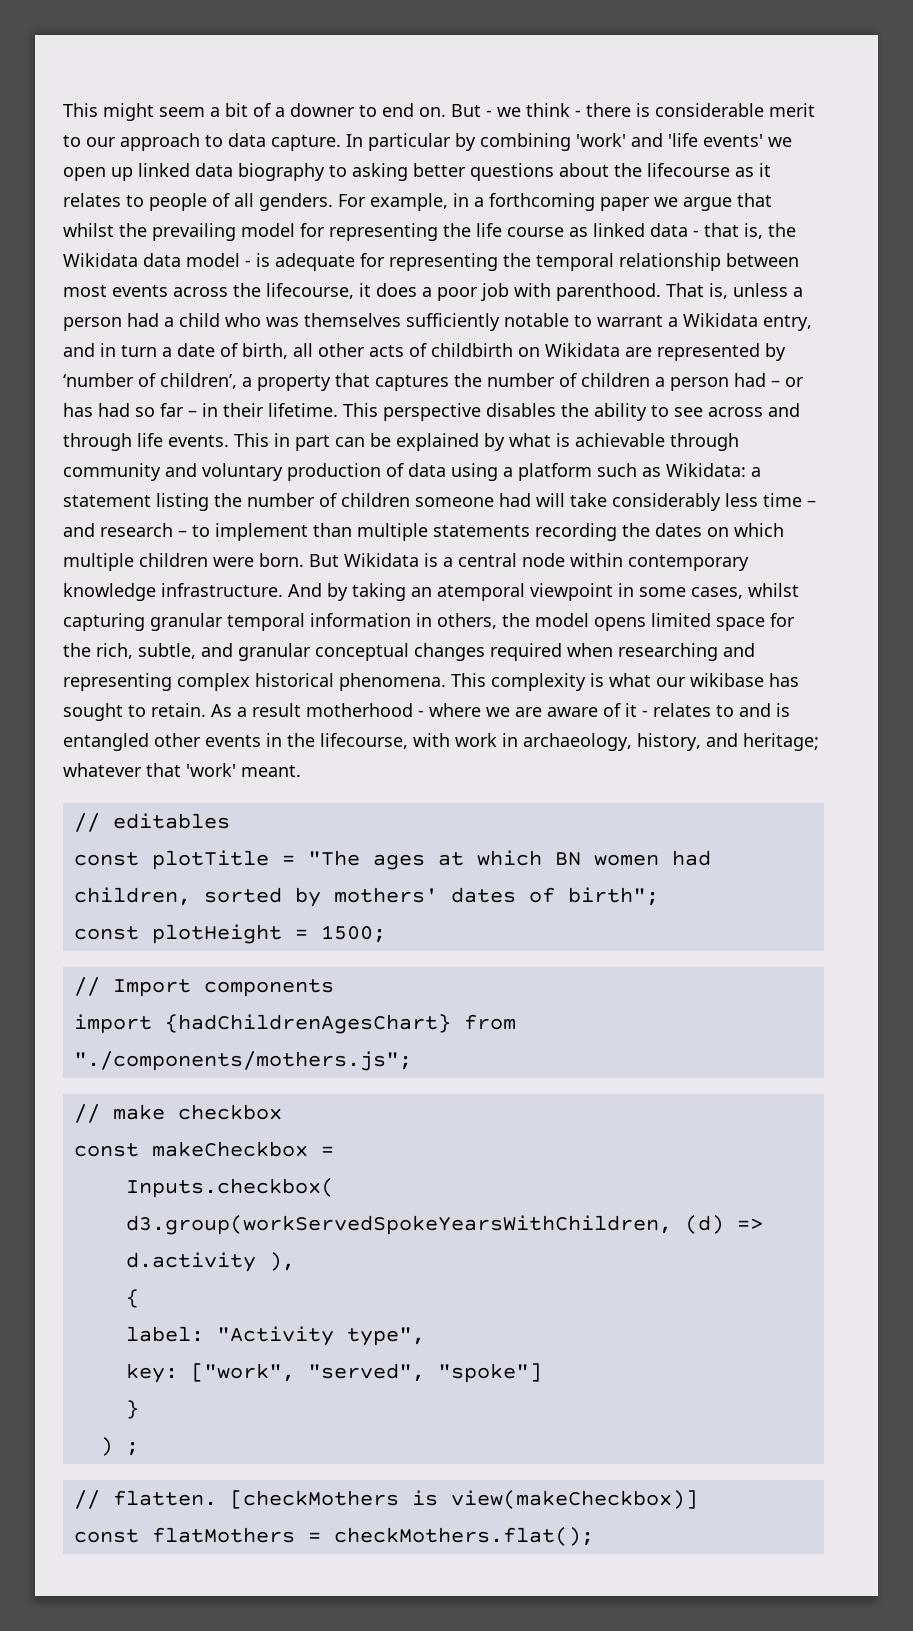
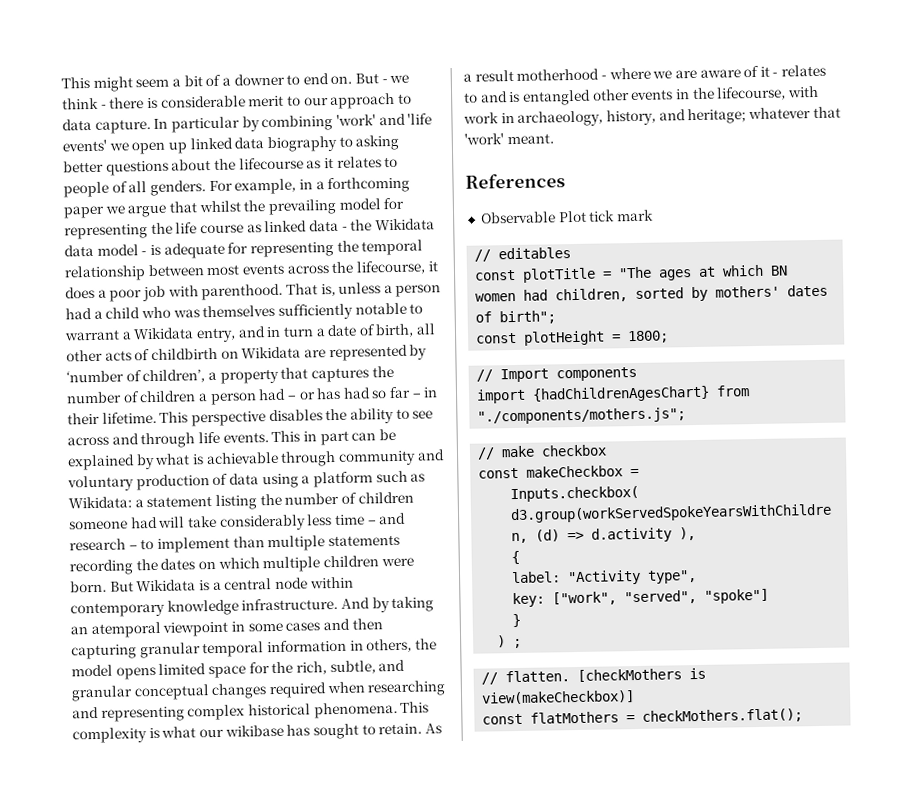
- For example, in a forthcoming paper we argue that whilst the prevailing model for representing the life course as linked data - that is, the Wikidata data model - is adequate for representing the temporal relationship between most events across the lifecourse, it does a poor job with parenthood.
+ For example, in a forthcoming paper we argue that whilst the prevailing model for representing the life course as linked data - the Wikidata data model - is adequate for representing the temporal relationship between most events across the lifecourse, it does a poor job with parenthood.
- And by taking an atemporal viewpoint in some cases, whilst capturing granular temporal information in others, the model opens limited space for the rich, subtle, and granular conceptual changes required when researching and representing complex historical phenomena.
+ And by taking an atemporal viewpoint in some cases and then capturing granular temporal information in others, the model opens limited space for the rich, subtle, and granular conceptual changes required when researching and representing complex historical phenomena.
+ References
+ Observable Plot tick mark
- const plotHeight = 1500;
+ const plotHeight = 1800;

